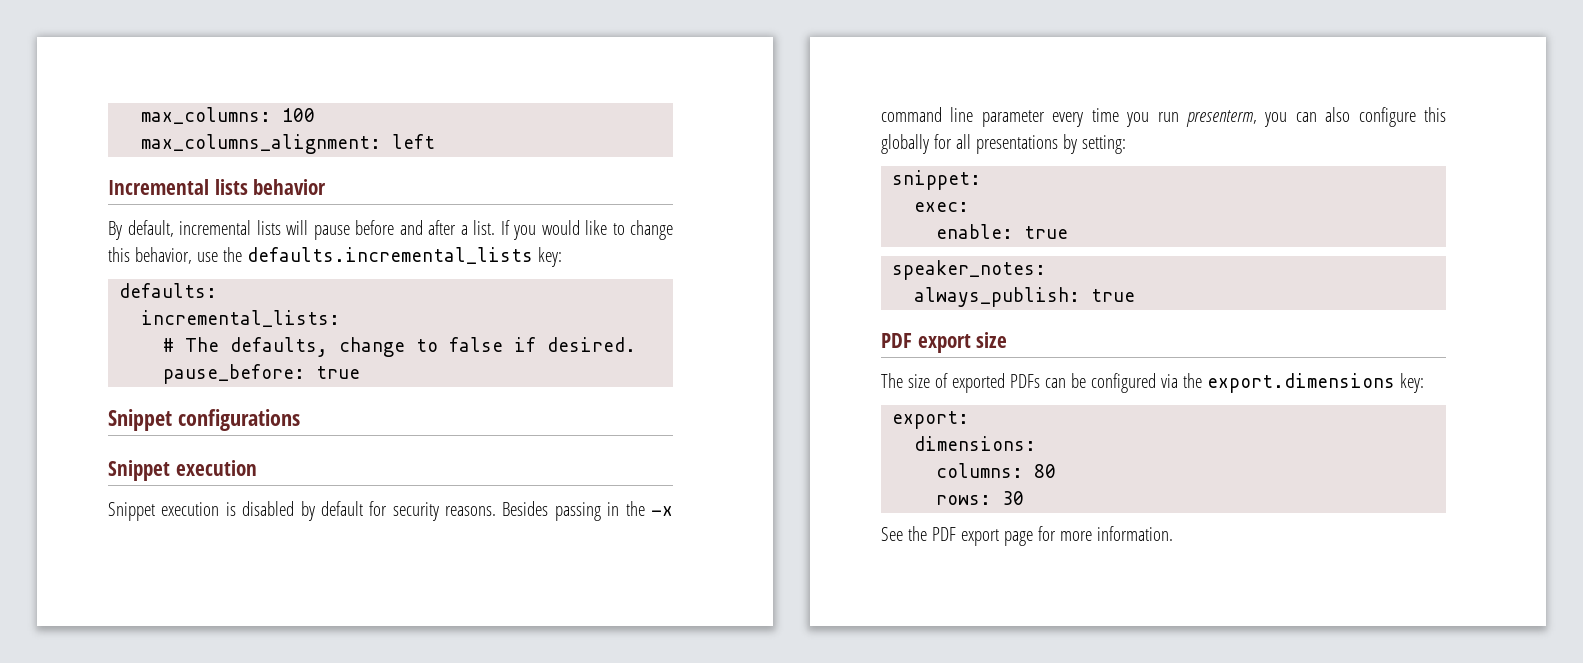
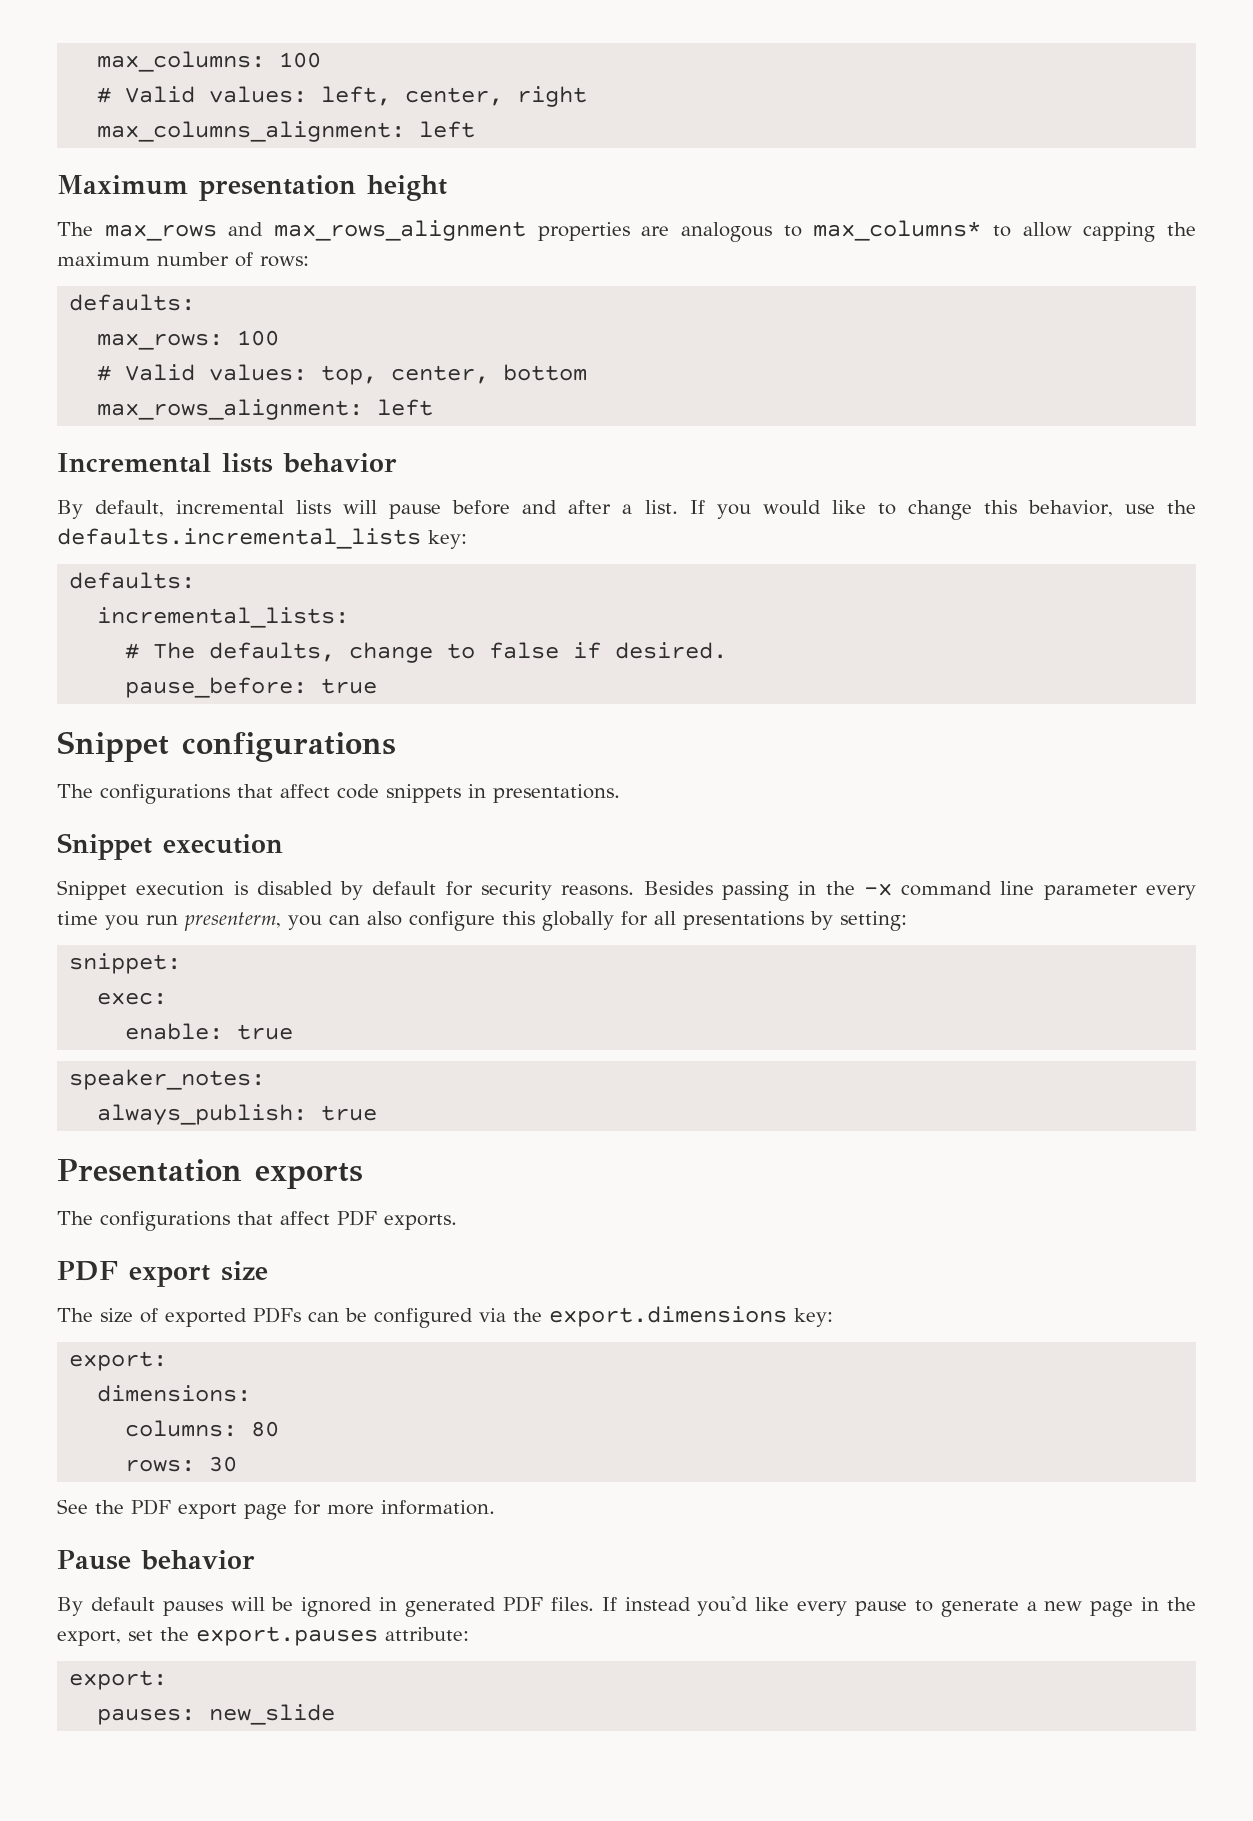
+ # Valid values: left, center, right
  max_columns_alignment: left
+ Maximum presentation height
+ The max_rows and max_rows_alignment properties are analogous to max_columns* to allow capping the maximum number of rows:
+ defaults:
+ max_rows: 100
+ # Valid values: top, center, bottom
+ max_rows_alignment: left
+ The configurations that affect code snippets in presentations.
+ Presentation exports
+ The configurations that affect PDF exports.
+ Pause behavior
+ By default pauses will be ignored in generated PDF files. If instead you'd like every pause to generate a new page in the export, set the export.pauses attribute:
+ export:
+ pauses: new_slide

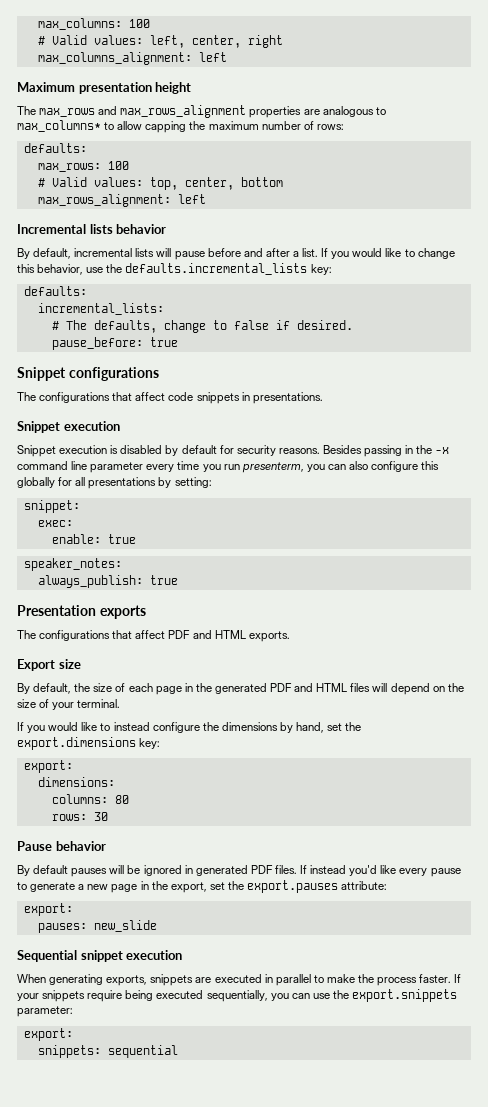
- The configurations that affect PDF exports.
+ The configurations that affect PDF and HTML exports.
- PDF export size
+ Export size
- The size of exported PDFs can be configured via the export.dimensions key:
+ By default, the size of each page in the generated PDF and HTML files will depend on the size of your terminal.
+ If you would like to instead configure the dimensions by hand, set the export.dimensions key:
- See the PDF export page for more information.
+ Sequential snippet execution
+ When generating exports, snippets are executed in parallel to make the process faster. If your snippets require being executed sequentially, you can use the export.snippets parameter:
+ export:
+ snippets: sequential

